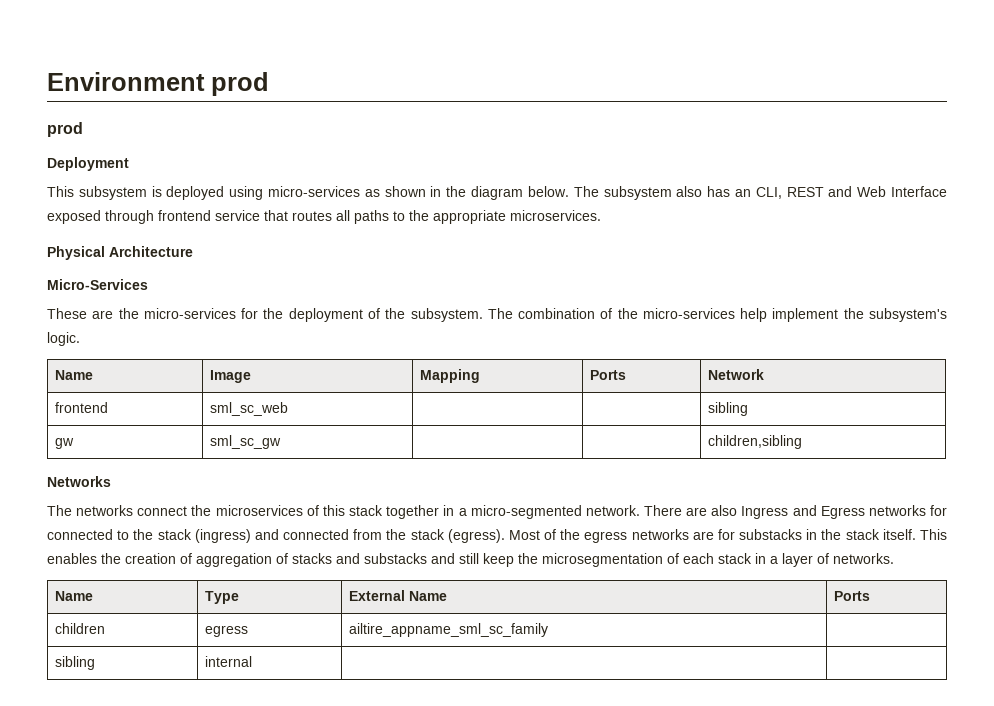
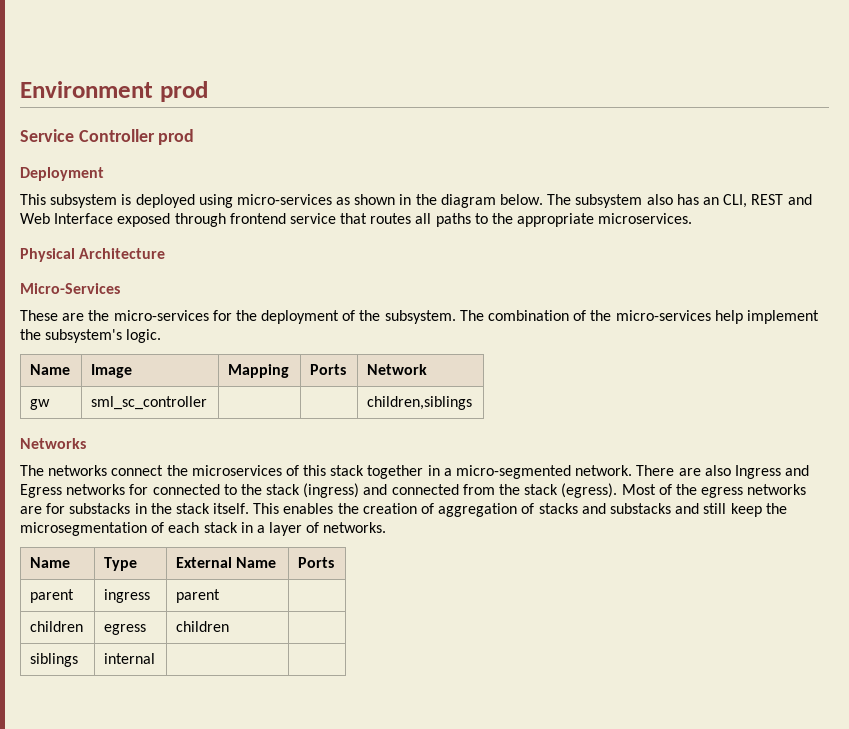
  Environment prod
- prod
+ Service Controller prod
- frontend | sml_sc_web | | | sibling
- gw | sml_sc_gw | | | children,sibling
+ gw | sml_sc_controller | | | children,siblings
+ parent | ingress | parent |
- children | egress | ailtire_appname_sml_sc_family |
- sibling | internal | |
+ children | egress | children |
+ siblings | internal | |

